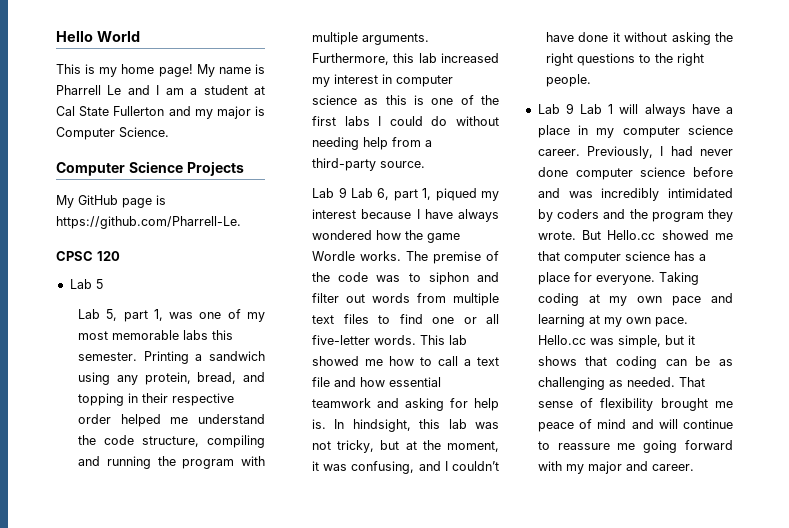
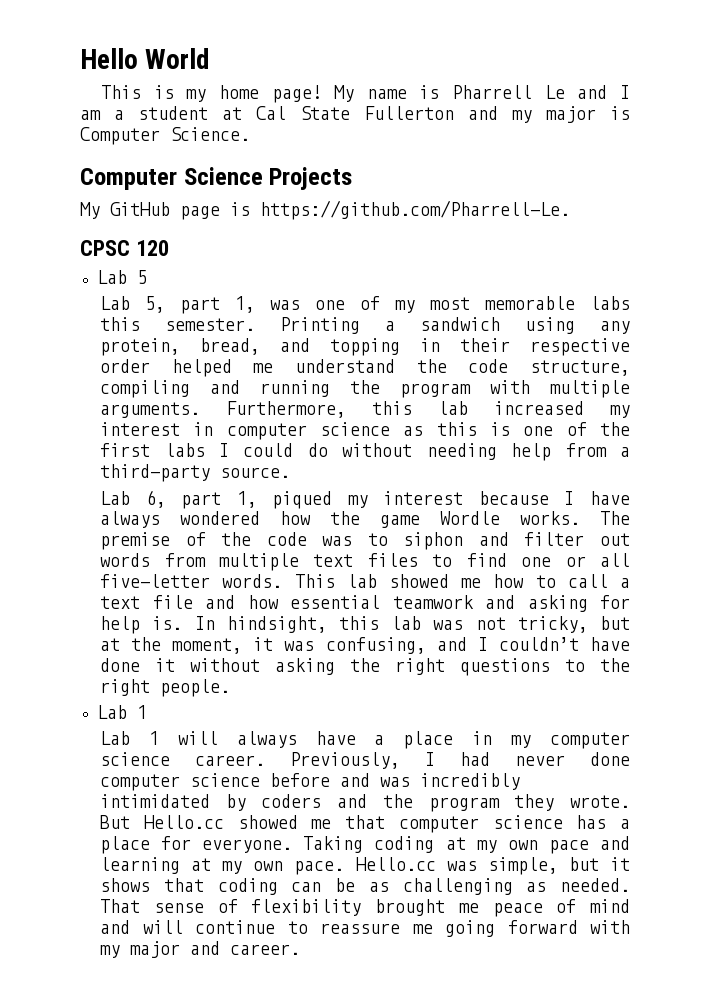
- Lab 9 Lab 6, part 1, piqued my interest because I have always wondered how the game Wordle works.
+ Lab 6, part 1, piqued my interest because I have always wondered how the game Wordle works.
  In hindsight, this lab was not tricky, but at the moment, it was confusing, and I couldn’t have done it without asking the right questions to the right people.
- Lab 9 Lab 1 will always have a place in my computer science career.
+ Lab 1
+ Lab 1 will always have a place in my computer science career.

